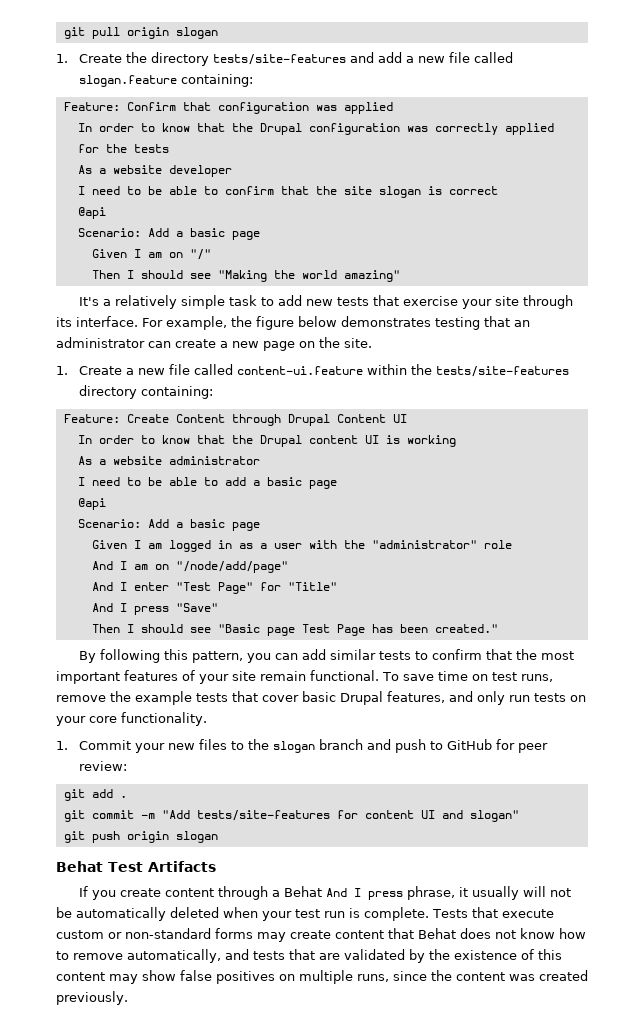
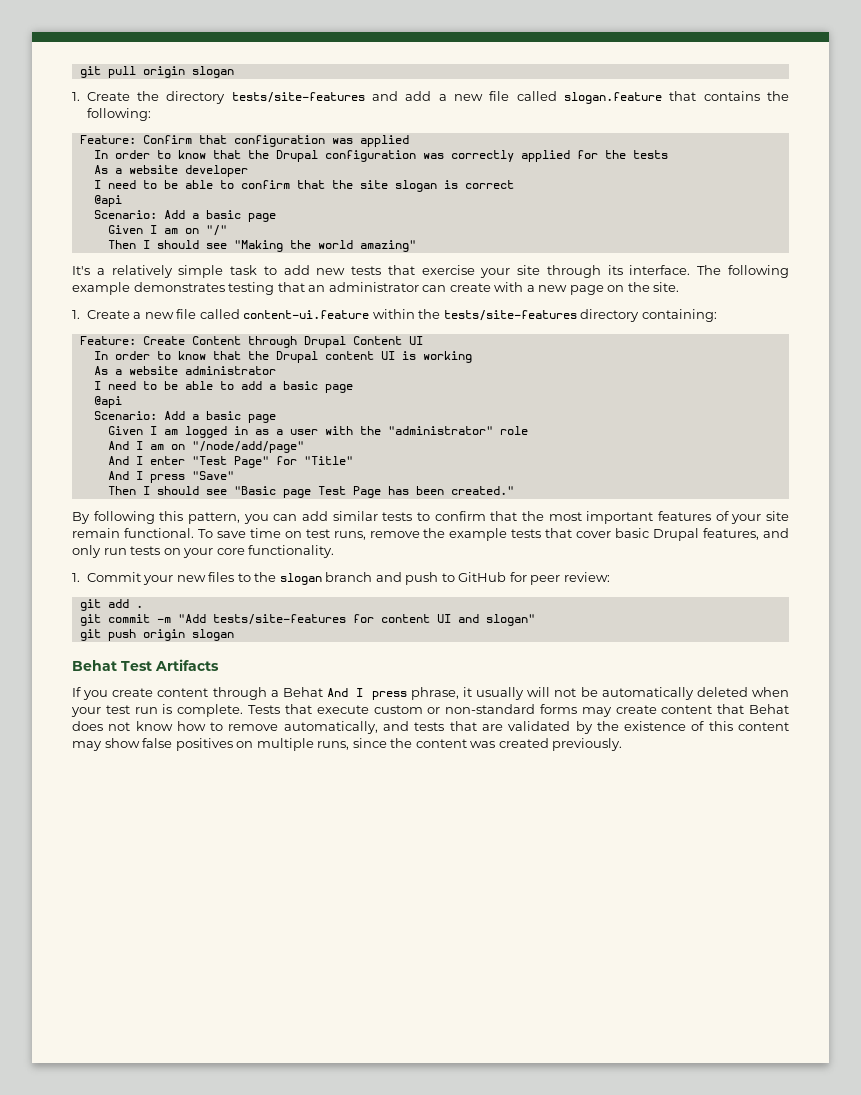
- 1. Create the directory tests/site-features and add a new file called slogan.feature containing:
+ 1. Create the directory tests/site-features and add a new file called slogan.feature that contains the following:
- For example, the figure below demonstrates testing that an administrator can create a new page on the site.
+ The following example demonstrates testing that an administrator can create with a new page on the site.

